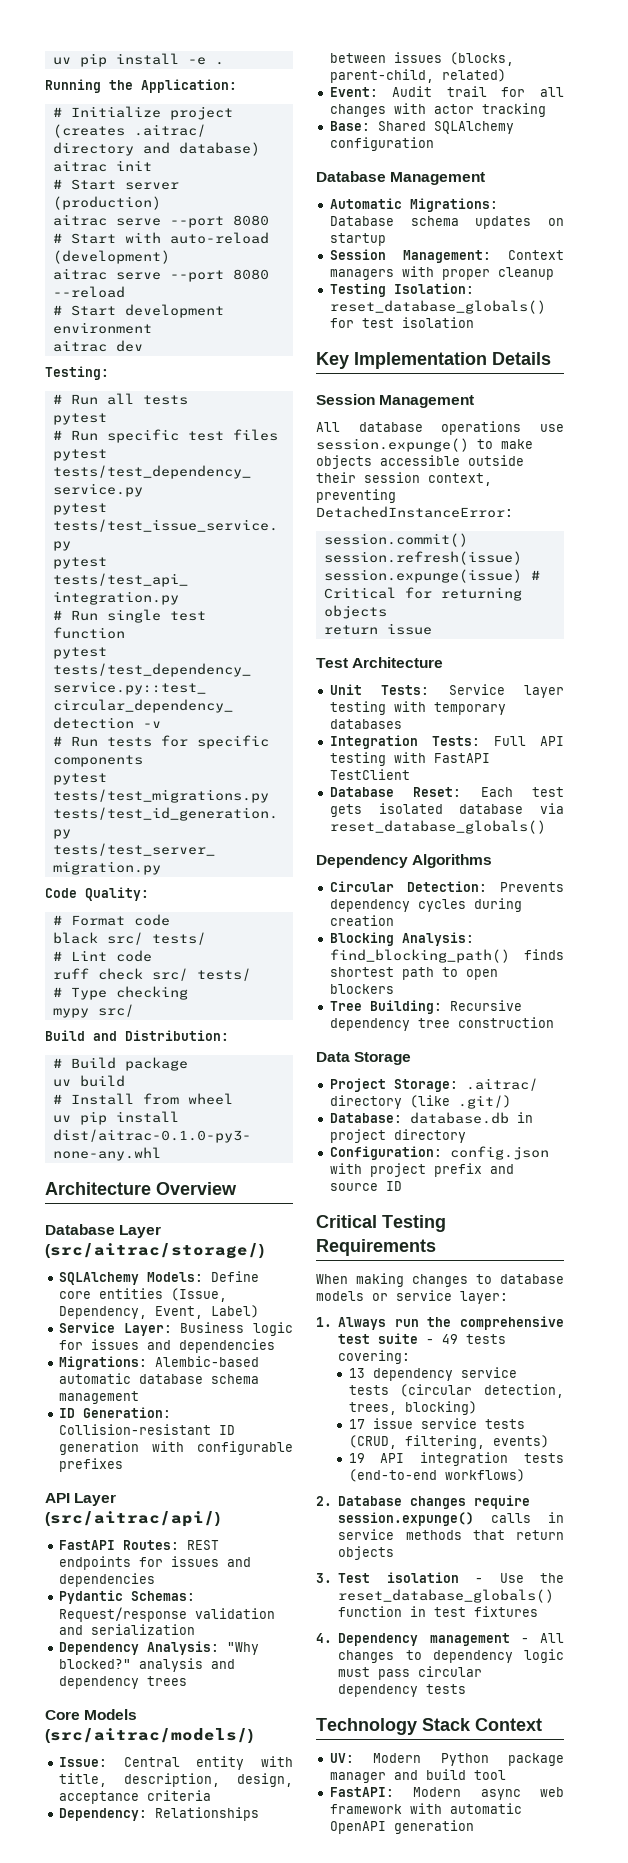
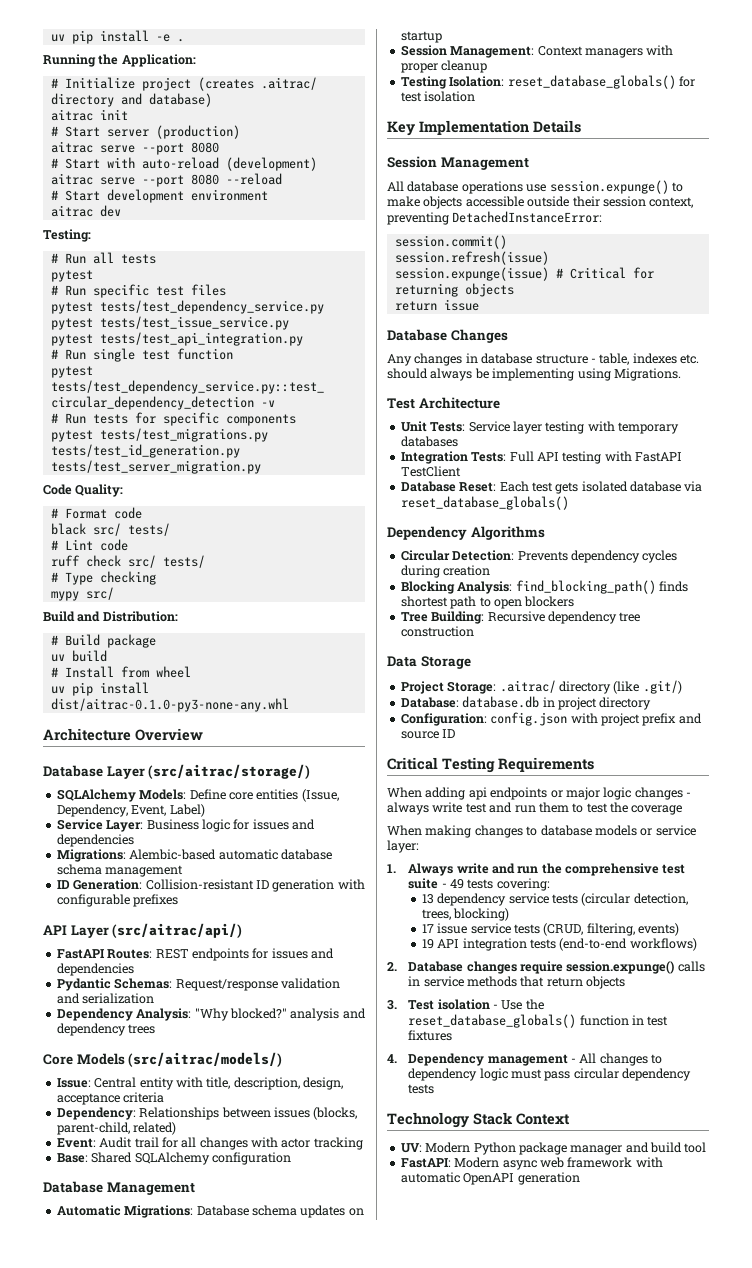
+ Database Changes
+ Any changes in database structure - table, indexes etc. should always be implementing using Migrations.
+ When adding api endpoints or major logic changes - always write test and run them to test the coverage
- 1. Always run the comprehensive test suite - 49 tests covering:
+ 1. Always write and run the comprehensive test suite - 49 tests covering:

